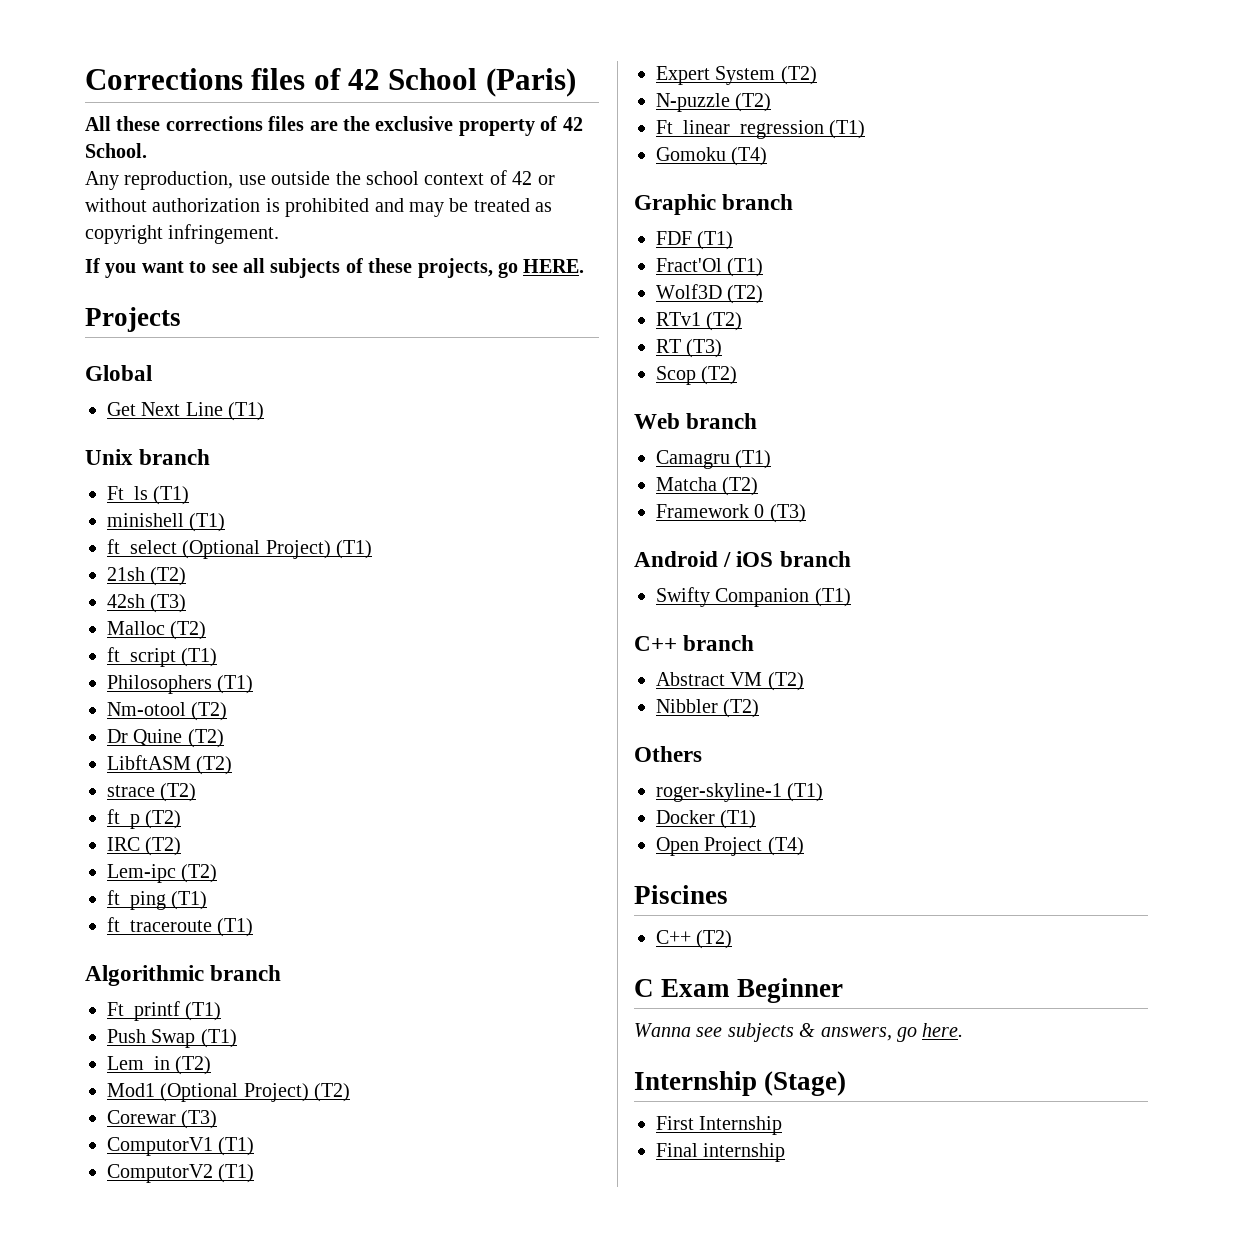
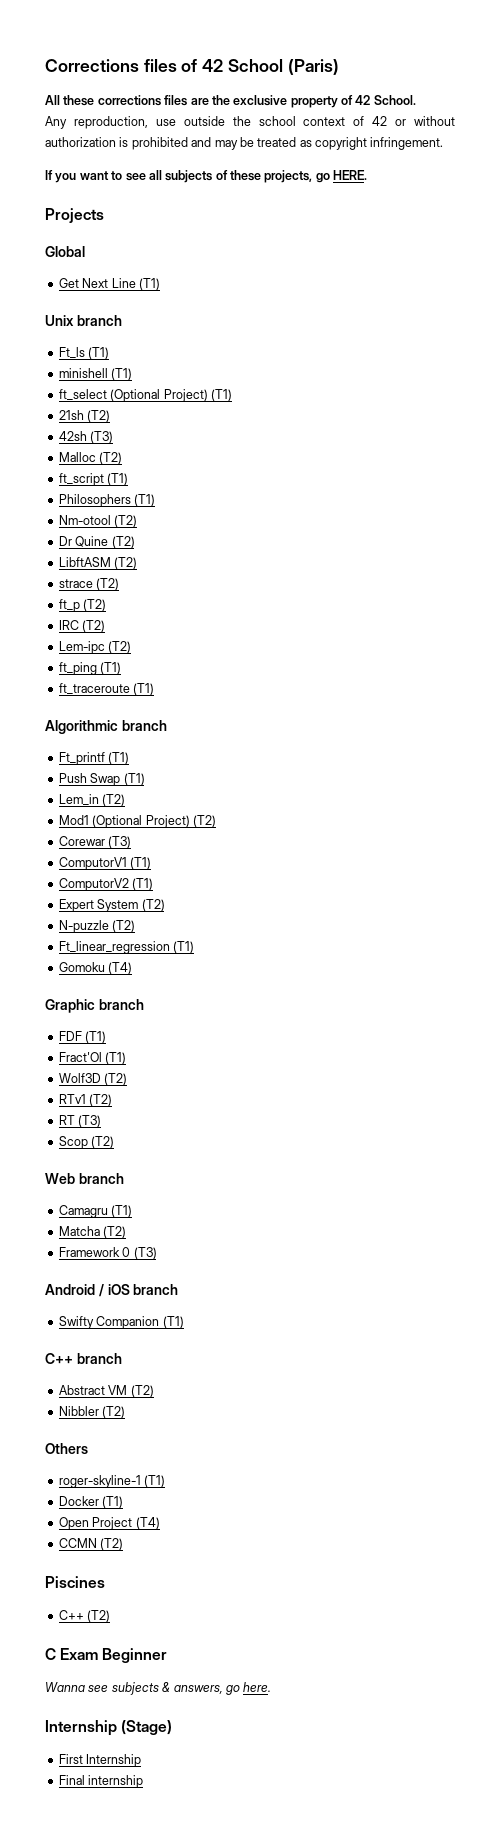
+ CCMN (T2)

